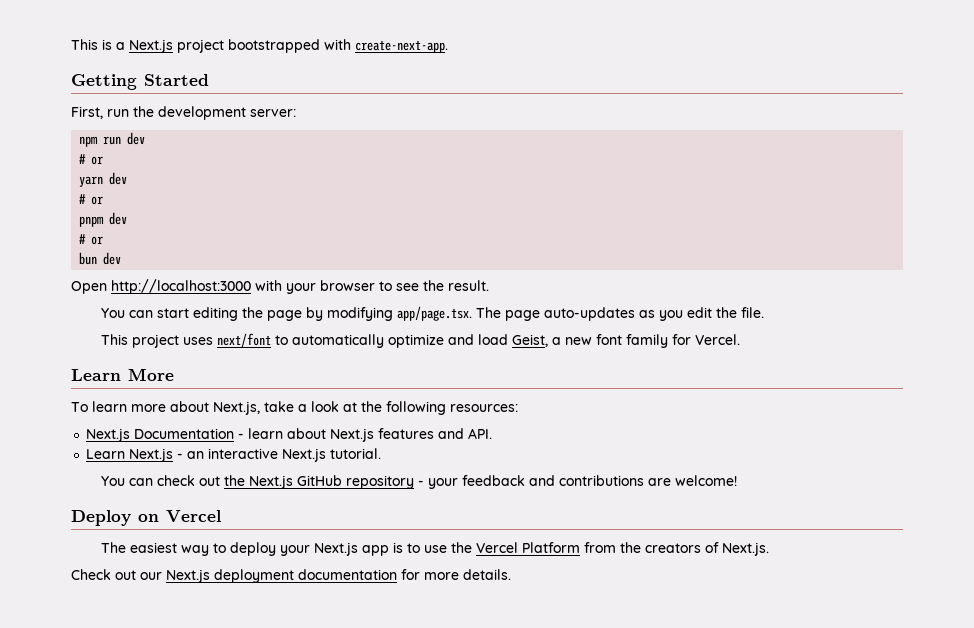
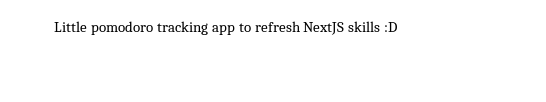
- This is a Next.js project bootstrapped with create-next-app.
- Getting Started
- First, run the development server:
- npm run dev
- # or
- yarn dev
- # or
- pnpm dev
- # or
- bun dev
- Open http://localhost:3000 with your browser to see the result.
- You can start editing the page by modifying app/page.tsx. The page auto-updates as you edit the file.
- This project uses next/font to automatically optimize and load Geist, a new font family for Vercel.
- Learn More
- To learn more about Next.js, take a look at the following resources:
- Next.js Documentation - learn about Next.js features and API.
- Learn Next.js - an interactive Next.js tutorial.
- You can check out the Next.js GitHub repository - your feedback and contributions are welcome!
- Deploy on Vercel
- The easiest way to deploy your Next.js app is to use the Vercel Platform from the creators of Next.js.
- Check out our Next.js deployment documentation for more details.
+ Little pomodoro tracking app to refresh NextJS skills :D

